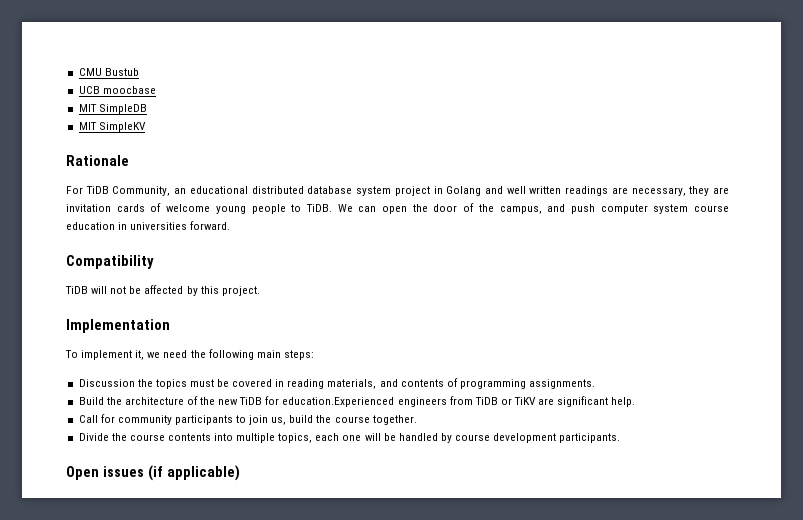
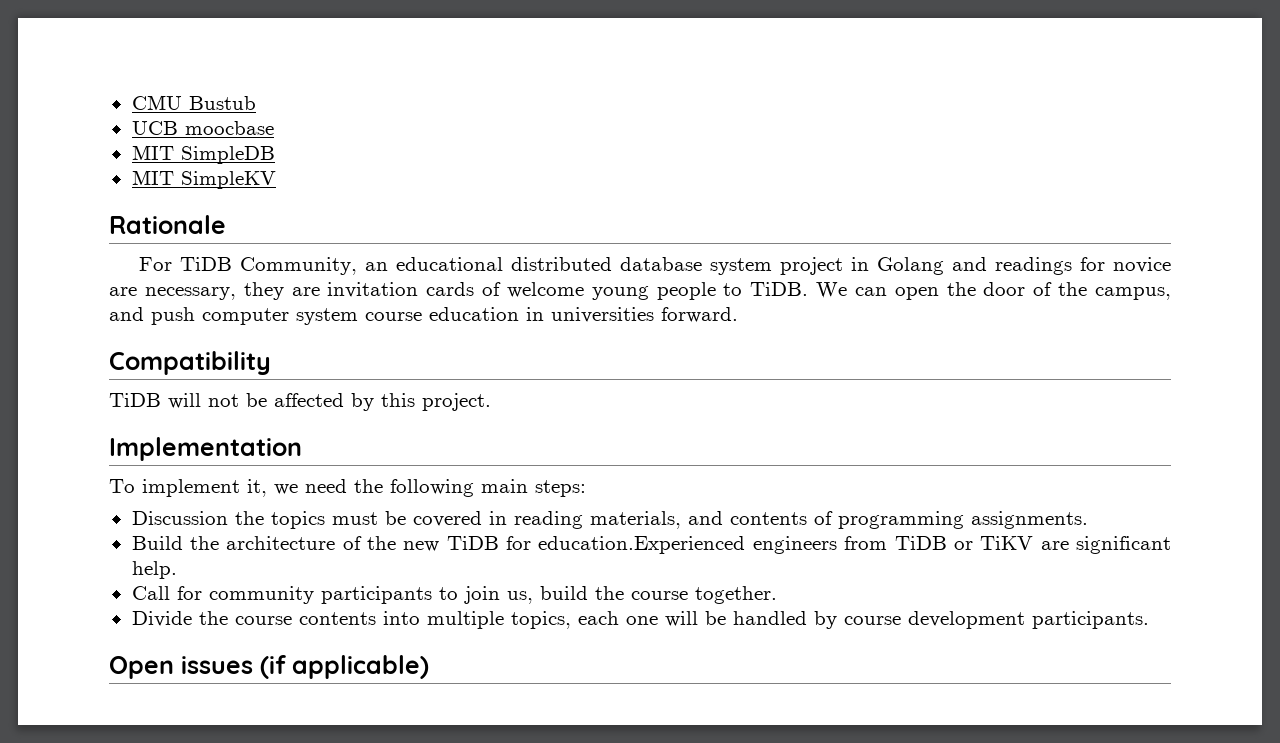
- For TiDB Community, an educational distributed database system project in Golang and well written readings are necessary, they are invitation cards of welcome young people to TiDB.
+ For TiDB Community, an educational distributed database system project in Golang and readings for novice are necessary, they are invitation cards of welcome young people to TiDB.

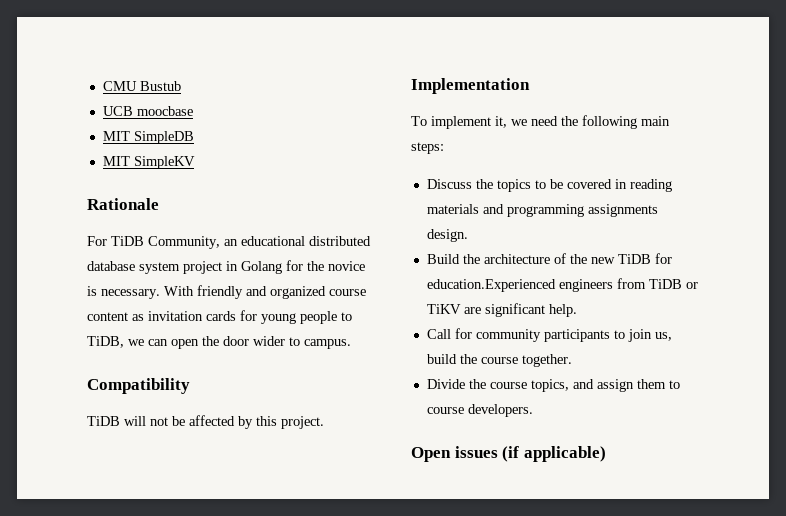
- For TiDB Community, an educational distributed database system project in Golang and readings for novice are necessary, they are invitation cards of welcome young people to TiDB. We can open the door of the campus, and push computer system course education in universities forward.
+ For TiDB Community, an educational distributed database system project in Golang for the novice is necessary. With friendly and organized course content as invitation cards for young people to TiDB, we can open the door wider to campus.
- Discussion the topics must be covered in reading materials, and contents of programming assignments.
+ Discuss the topics to be covered in reading materials and programming assignments design.
- Divide the course contents into multiple topics, each one will be handled by course development participants.
+ Divide the course topics, and assign them to course developers.

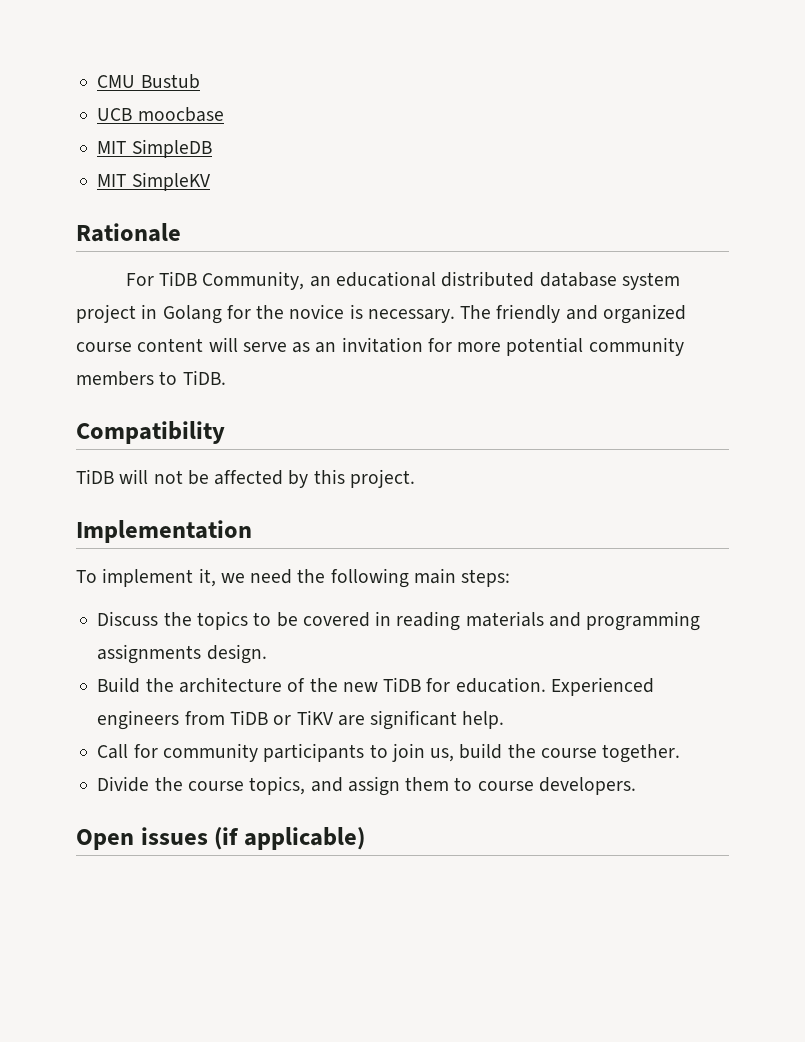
- With friendly and organized course content as invitation cards for young people to TiDB, we can open the door wider to campus.
+ The friendly and organized course content will serve as an invitation for more potential community members to TiDB.
- Build the architecture of the new TiDB for education.Experienced engineers from TiDB or TiKV are significant help.
+ Build the architecture of the new TiDB for education. Experienced engineers from TiDB or TiKV are significant help.

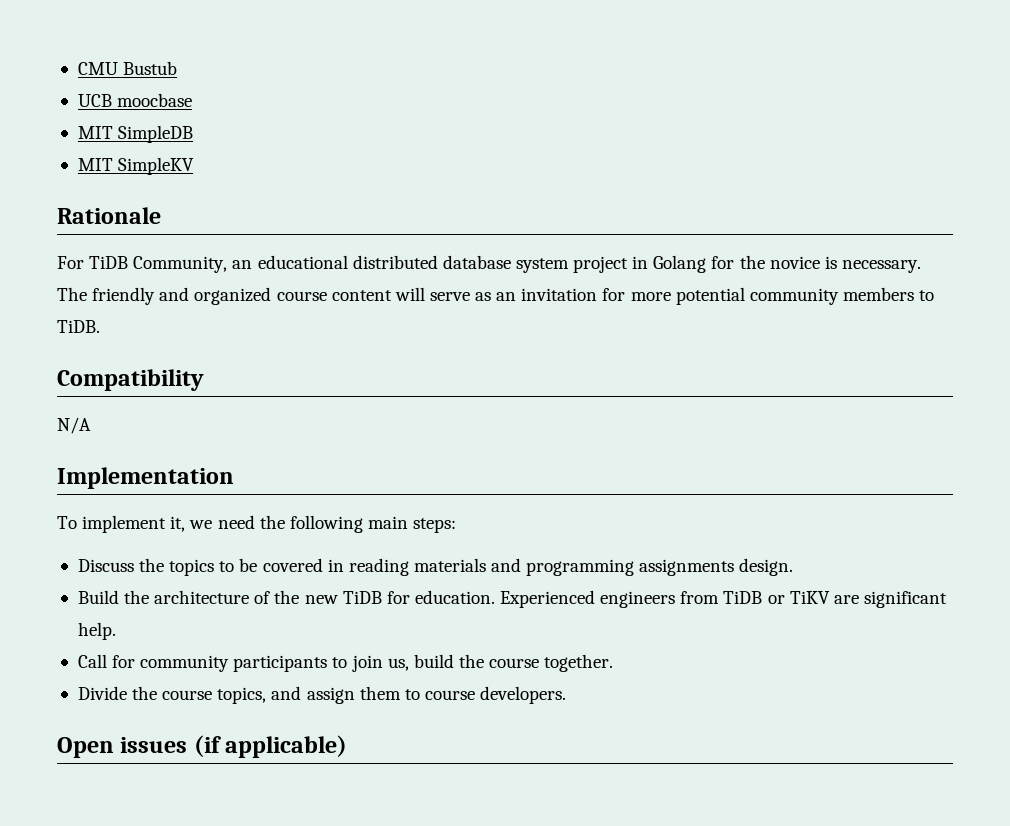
- TiDB will not be affected by this project.
+ N/A

